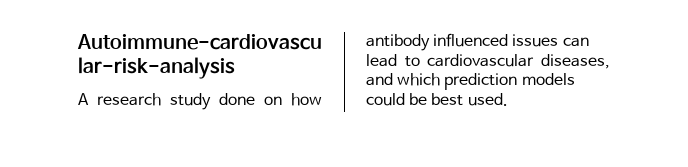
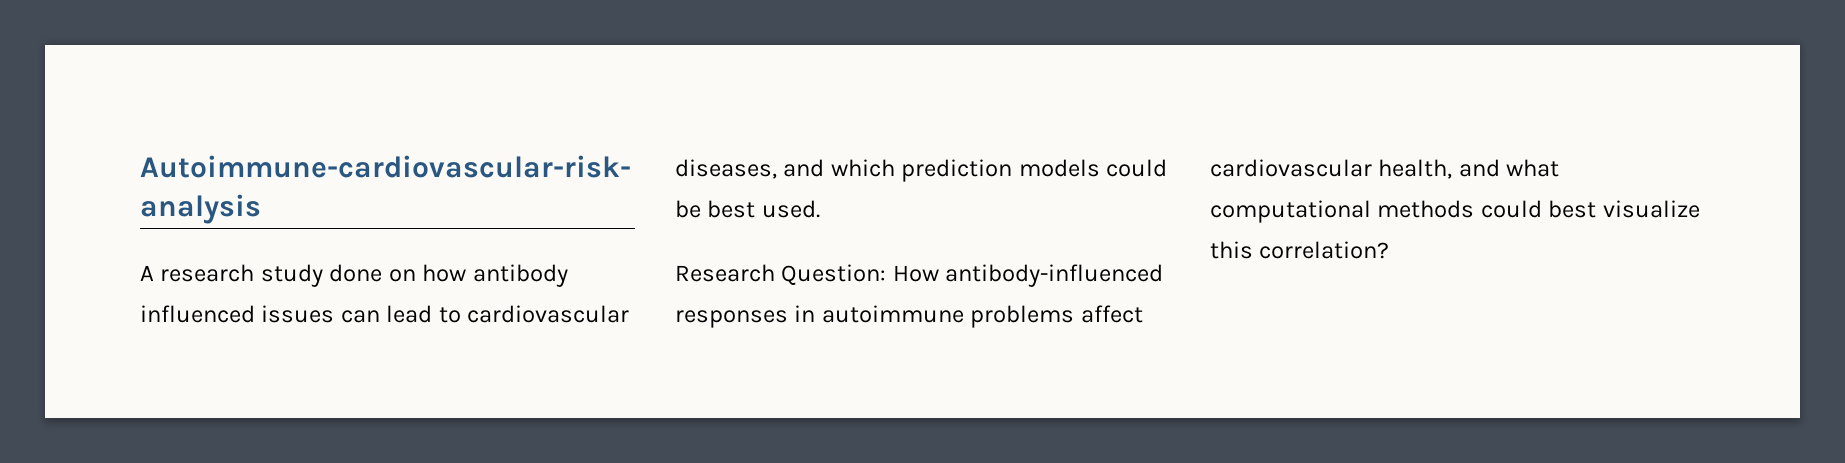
+ Research Question: How antibody-influenced responses in autoimmune problems affect cardiovascular health, and what computational methods could best visualize this correlation?

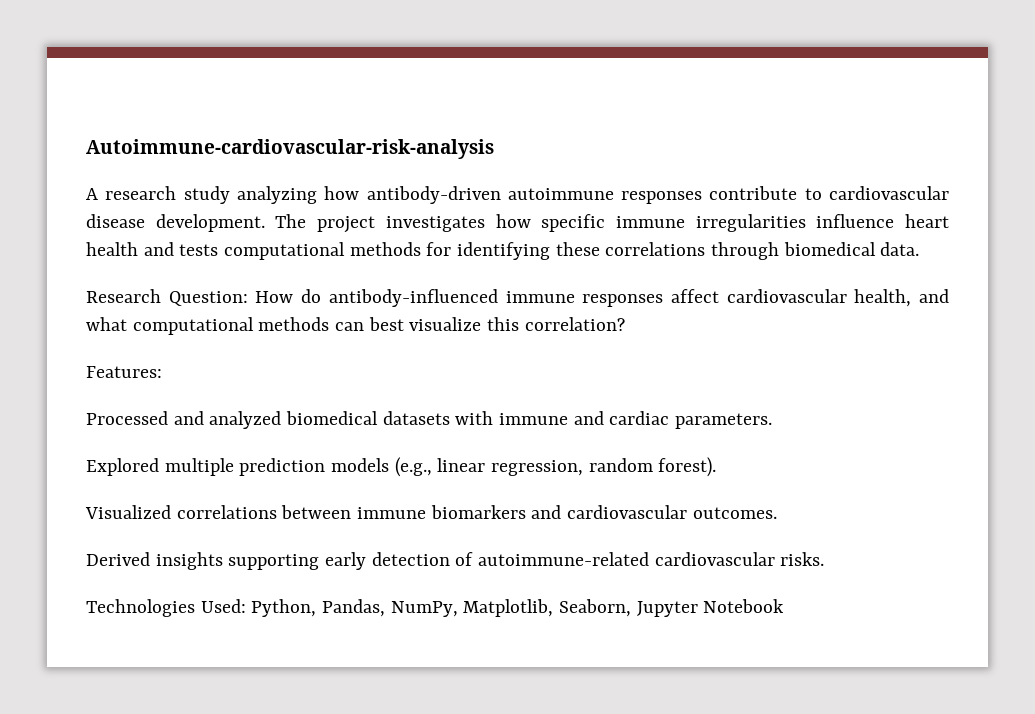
- A research study done on how antibody influenced issues can lead to cardiovascular diseases, and which prediction models could be best used.
- Research Question: How antibody-influenced responses in autoimmune problems affect cardiovascular health, and what computational methods could best visualize this correlation?
+ A research study analyzing how antibody-driven autoimmune responses contribute to cardiovascular disease development. The project investigates how specific immune irregularities influence heart health and tests computational methods for identifying these correlations through biomedical data.
+ Research Question: How do antibody-influenced immune responses affect cardiovascular health, and what computational methods can best visualize this correlation?
+ Features:
+ Processed and analyzed biomedical datasets with immune and cardiac parameters.
+ Explored multiple prediction models (e.g., linear regression, random forest).
+ Visualized correlations between immune biomarkers and cardiovascular outcomes.
+ Derived insights supporting early detection of autoimmune-related cardiovascular risks.
+ Technologies Used: Python, Pandas, NumPy, Matplotlib, Seaborn, Jupyter Notebook

